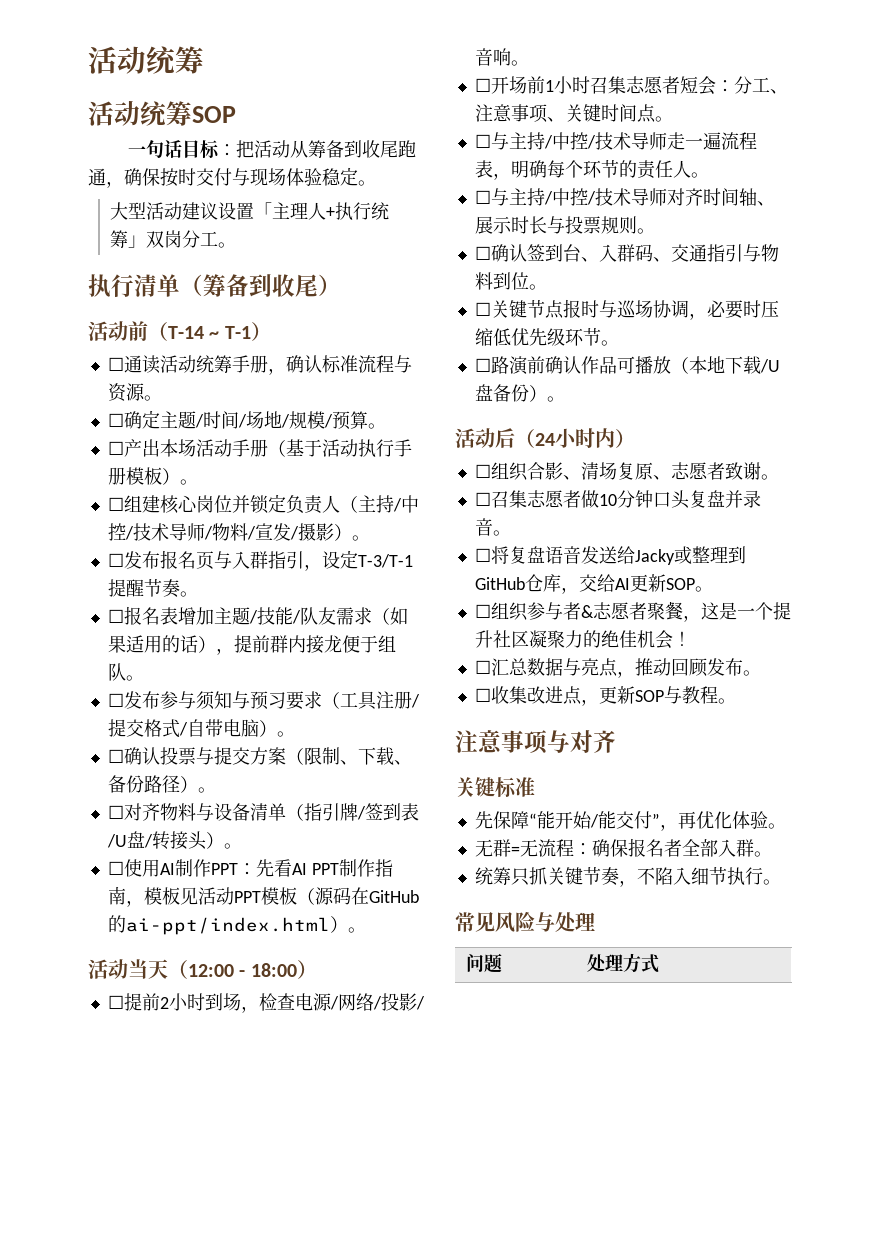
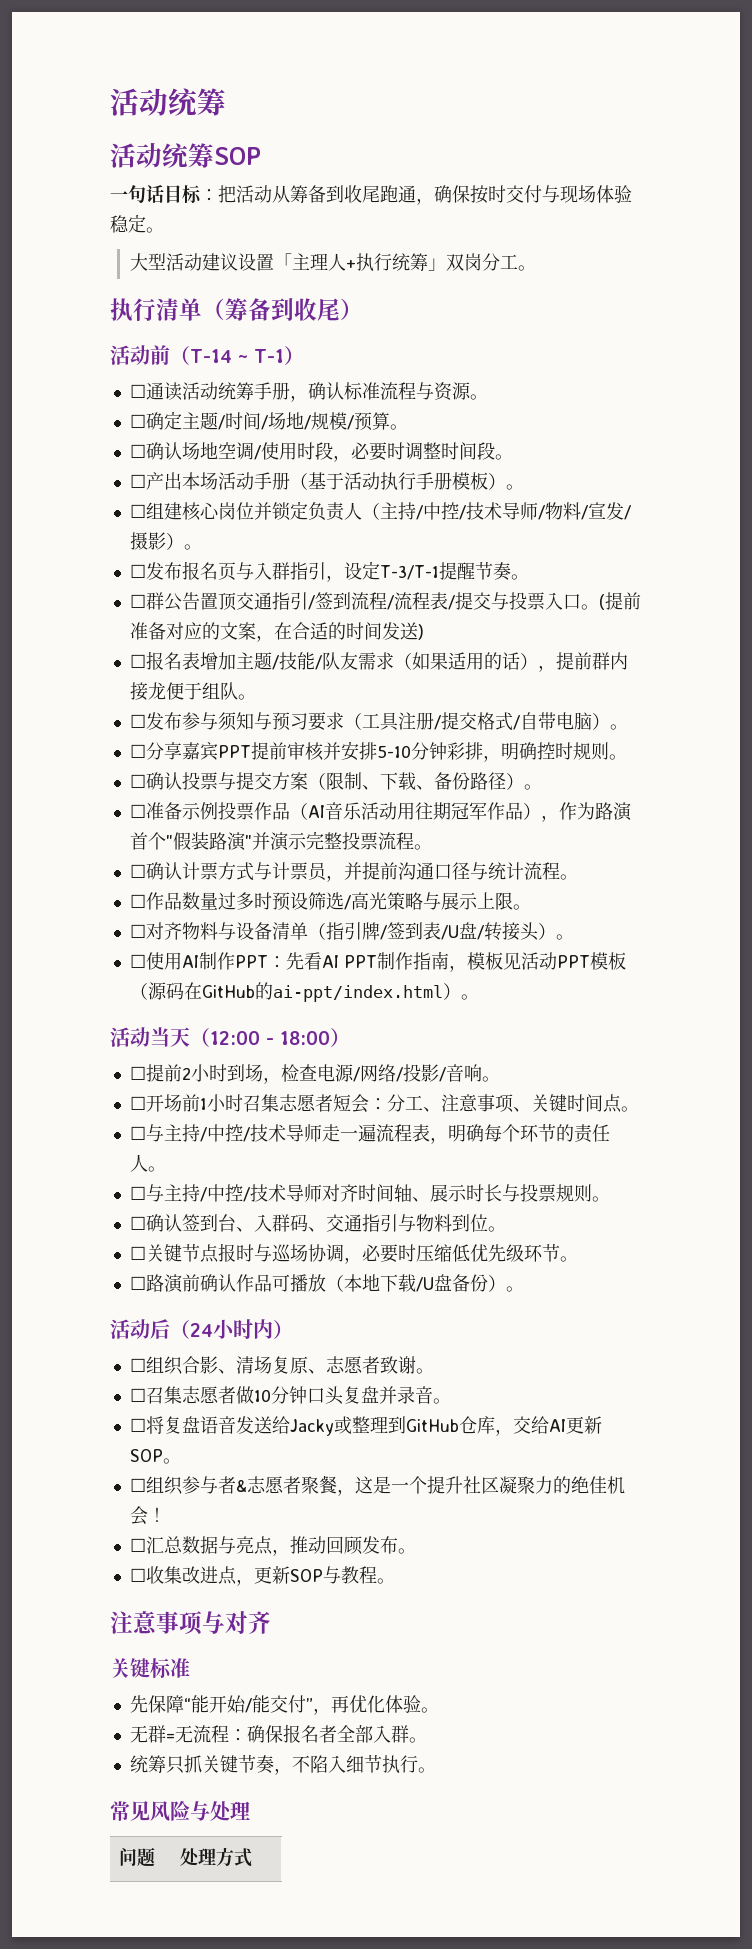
+ ☐确认场地空调/使用时段，必要时调整时间段。
+ ☐群公告置顶交通指引/签到流程/流程表/提交与投票入口。(提前准备对应的文案，在合适的时间发送)
+ ☐分享嘉宾PPT提前审核并安排5-10分钟彩排，明确控时规则。
+ ☐准备示例投票作品（AI音乐活动用往期冠军作品），作为路演首个"假装路演"并演示完整投票流程。
+ ☐确认计票方式与计票员，并提前沟通口径与统计流程。
+ ☐作品数量过多时预设筛选/高光策略与展示上限。

